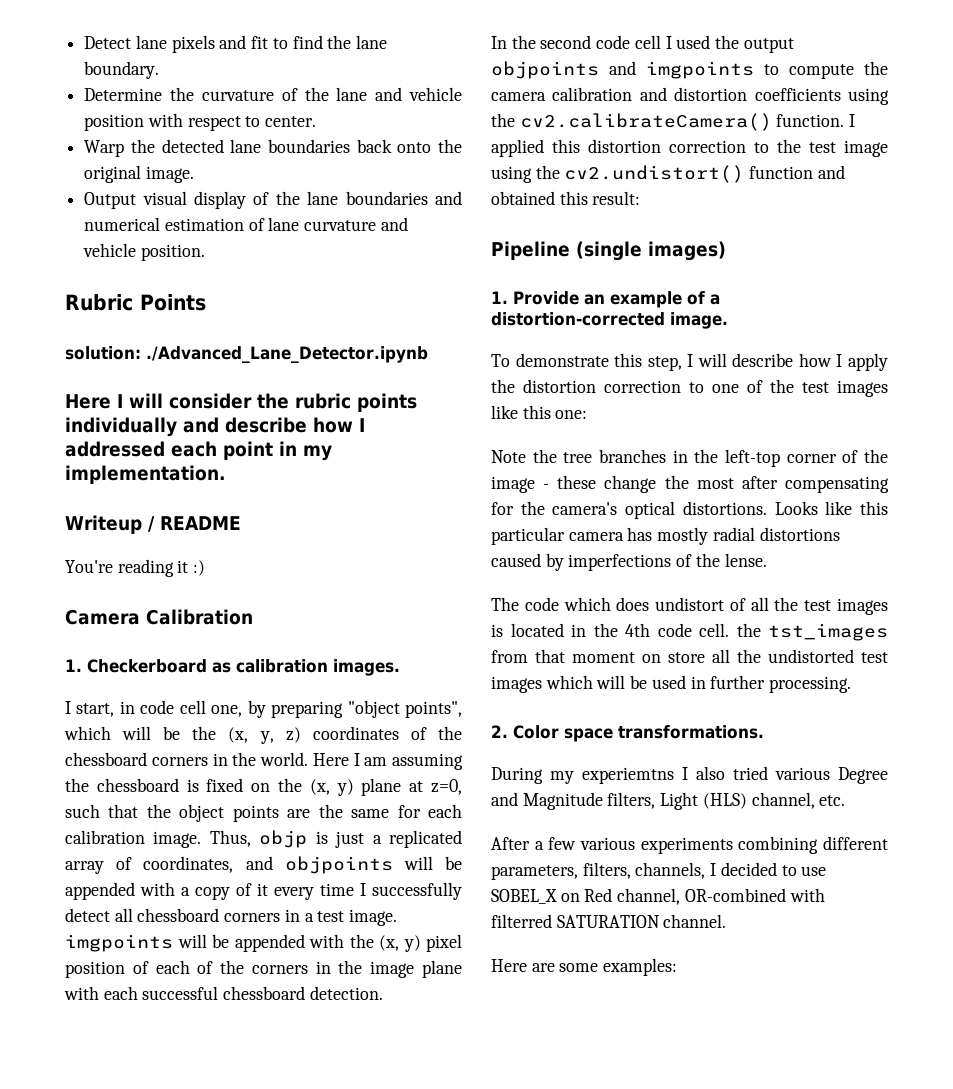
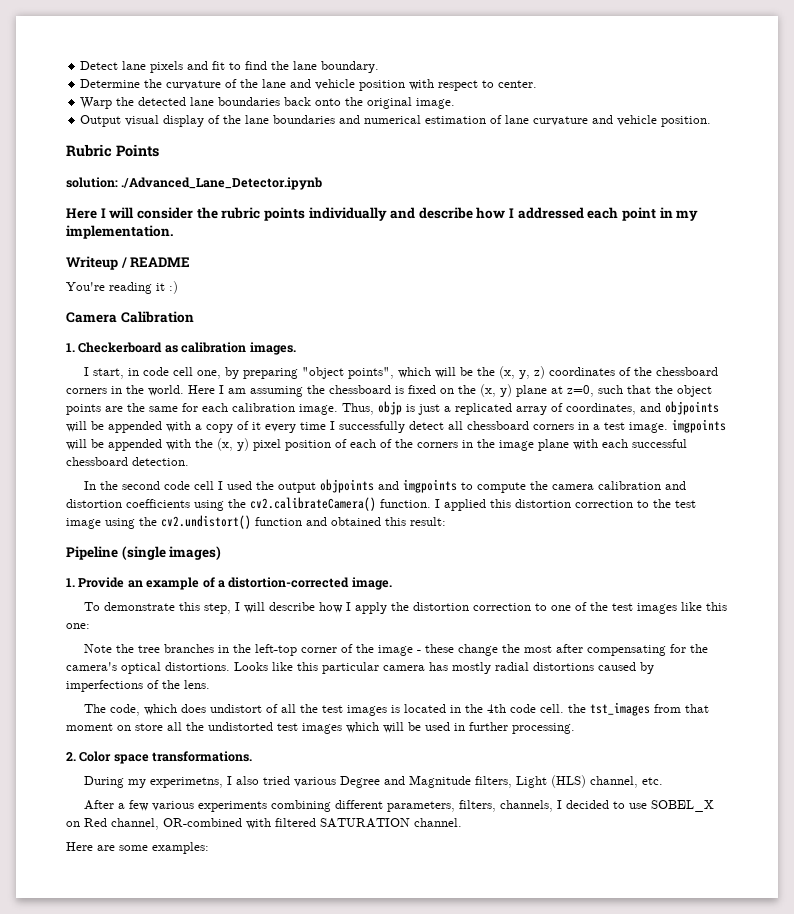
- Looks like this particular camera has mostly radial distortions caused by imperfections of the lense.
+ Looks like this particular camera has mostly radial distortions caused by imperfections of the lens.
- The code which does undistort of all the test images is located in the 4th code cell. the tst_images from that moment on store all the undistorted test images which will be used in further processing.
+ The code, which does undistort of all the test images is located in the 4th code cell. the tst_images from that moment on store all the undistorted test images which will be used in further processing.
- During my experiemtns I also tried various Degree and Magnitude filters, Light (HLS) channel, etc.
+ During my experimetns, I also tried various Degree and Magnitude filters, Light (HLS) channel, etc.
- After a few various experiments combining different parameters, filters, channels, I decided to use SOBEL_X on Red channel, OR-combined with filterred SATURATION channel.
+ After a few various experiments combining different parameters, filters, channels, I decided to use SOBEL_X on Red channel, OR-combined with filtered SATURATION channel.

